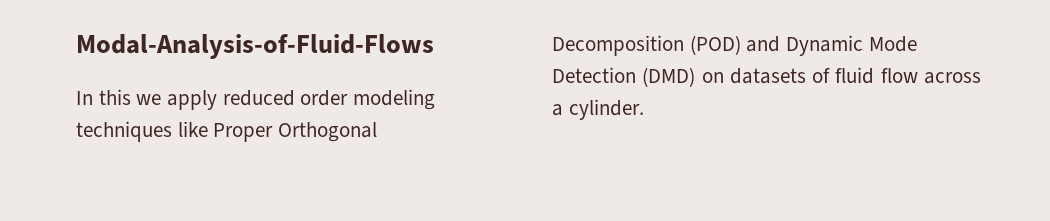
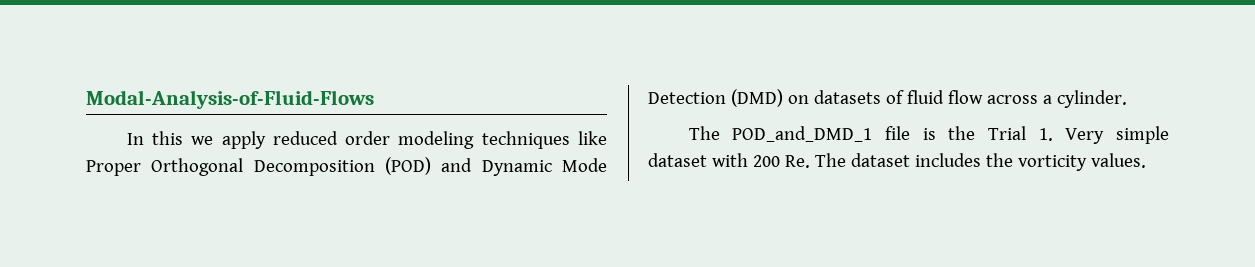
+ The POD_and_DMD_1 file is the Trial 1. Very simple dataset with 200 Re. The dataset includes the vorticity values.

